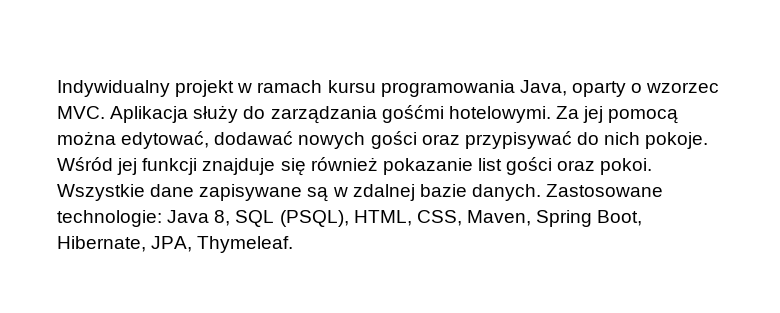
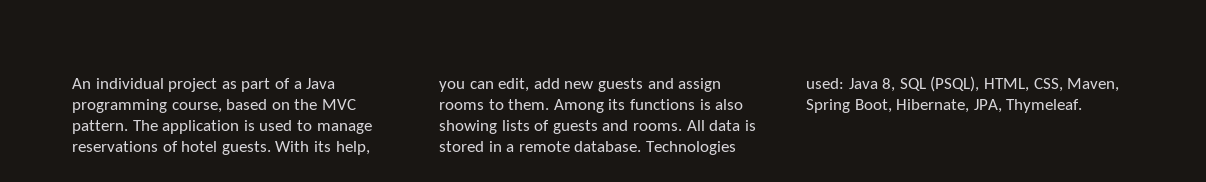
- Indywidualny projekt w ramach kursu programowania Java, oparty o wzorzec MVC. Aplikacja służy do zarządzania gośćmi hotelowymi. Za jej pomocą można edytować, dodawać nowych gości oraz przypisywać do nich pokoje. Wśród jej funkcji znajduje się również pokazanie list gości oraz pokoi. Wszystkie dane zapisywane są w zdalnej bazie danych. Zastosowane technologie: Java 8, SQL (PSQL), HTML, CSS, Maven, Spring Boot, Hibernate, JPA, Thymeleaf.
+ An individual project as part of a Java programming course, based on the MVC pattern. The application is used to manage reservations of hotel guests. With its help, you can edit, add new guests and assign rooms to them. Among its functions is also showing lists of guests and rooms. All data is stored in a remote database. Technologies used: Java 8, SQL (PSQL), HTML, CSS, Maven, Spring Boot, Hibernate, JPA, Thymeleaf.

